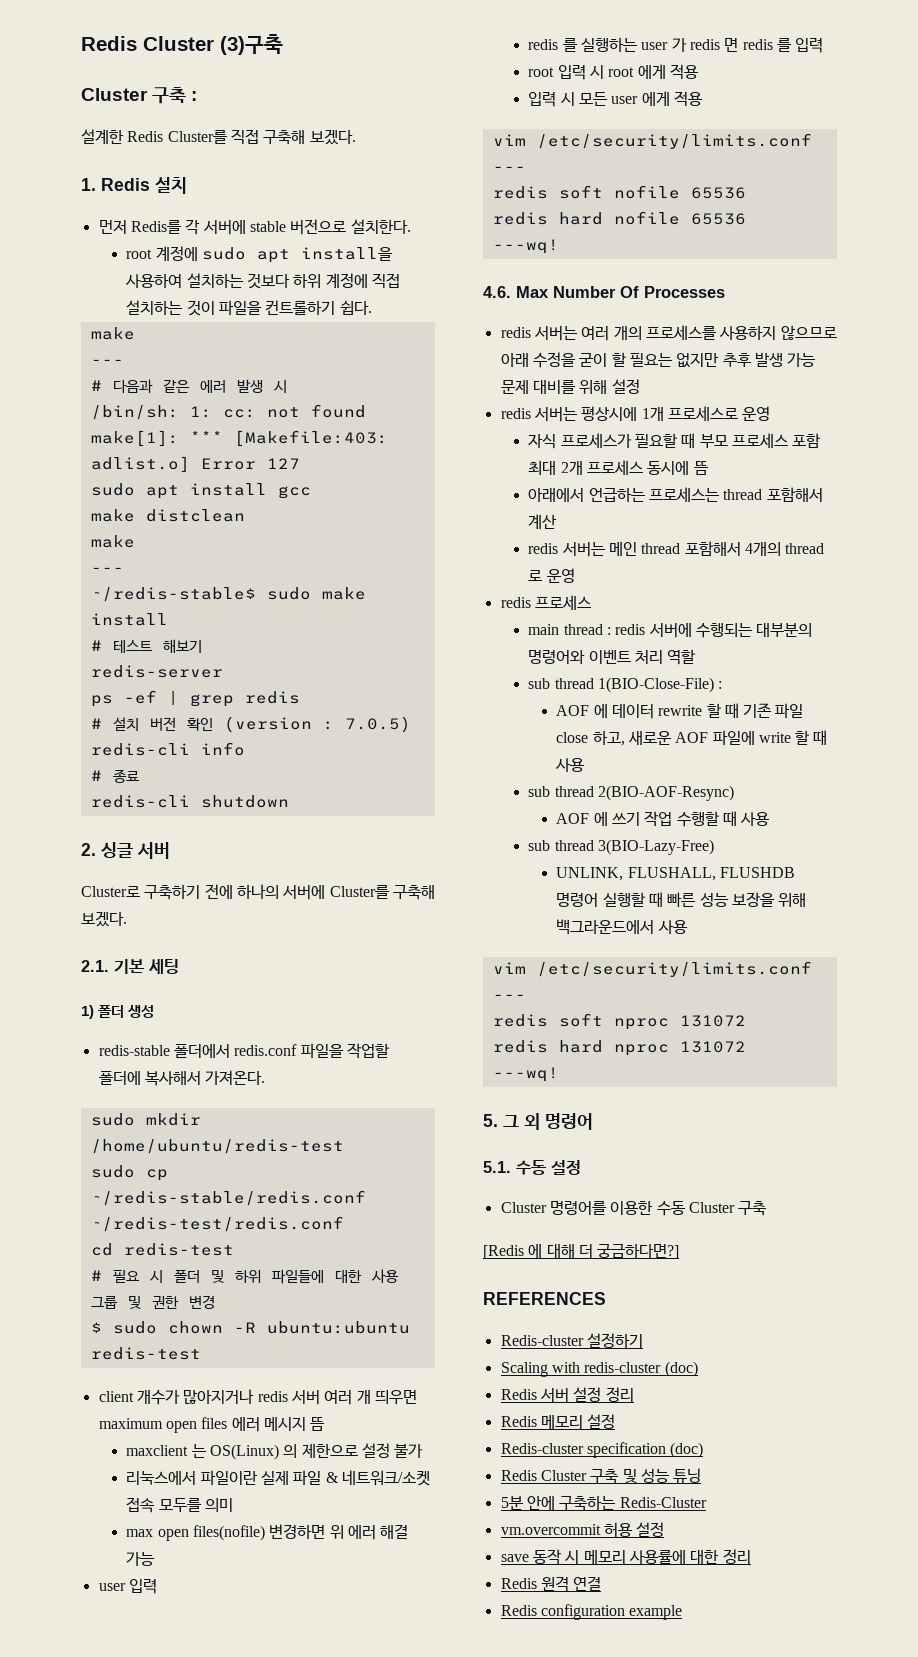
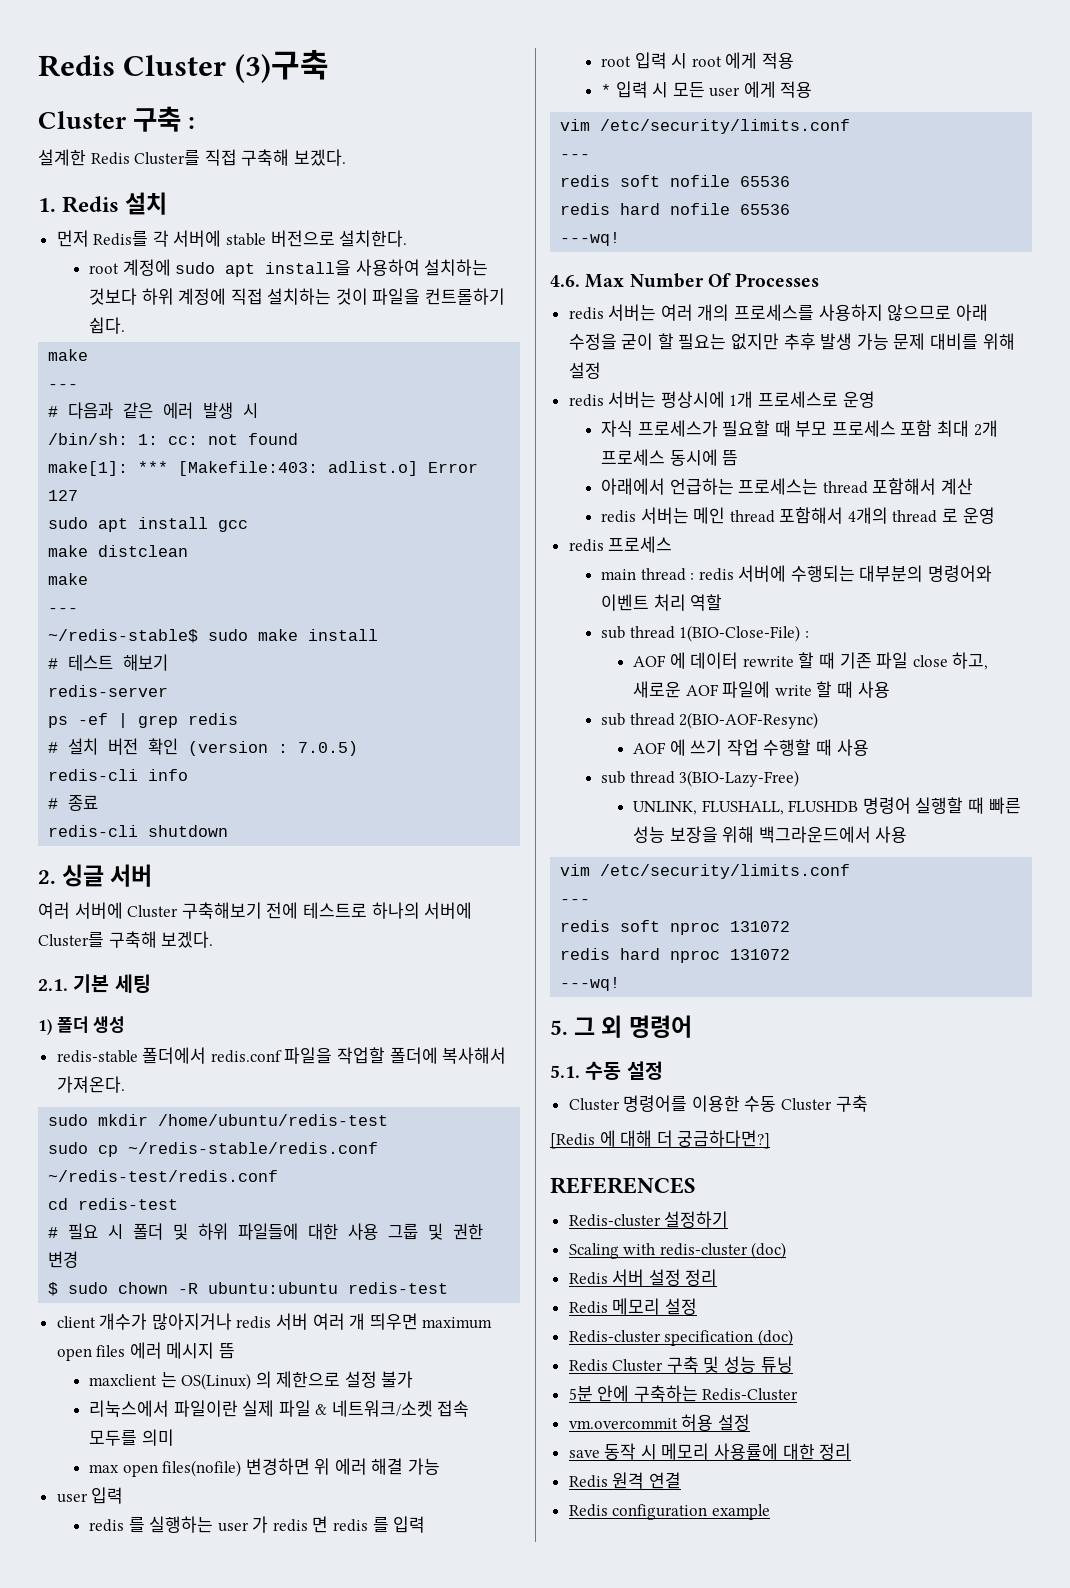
- Cluster로 구축하기 전에 하나의 서버에 Cluster를 구축해 보겠다.
+ 여러 서버에 Cluster 구축해보기 전에 테스트로 하나의 서버에 Cluster를 구축해 보겠다.
- 입력 시 모든 user 에게 적용
+ * 입력 시 모든 user 에게 적용

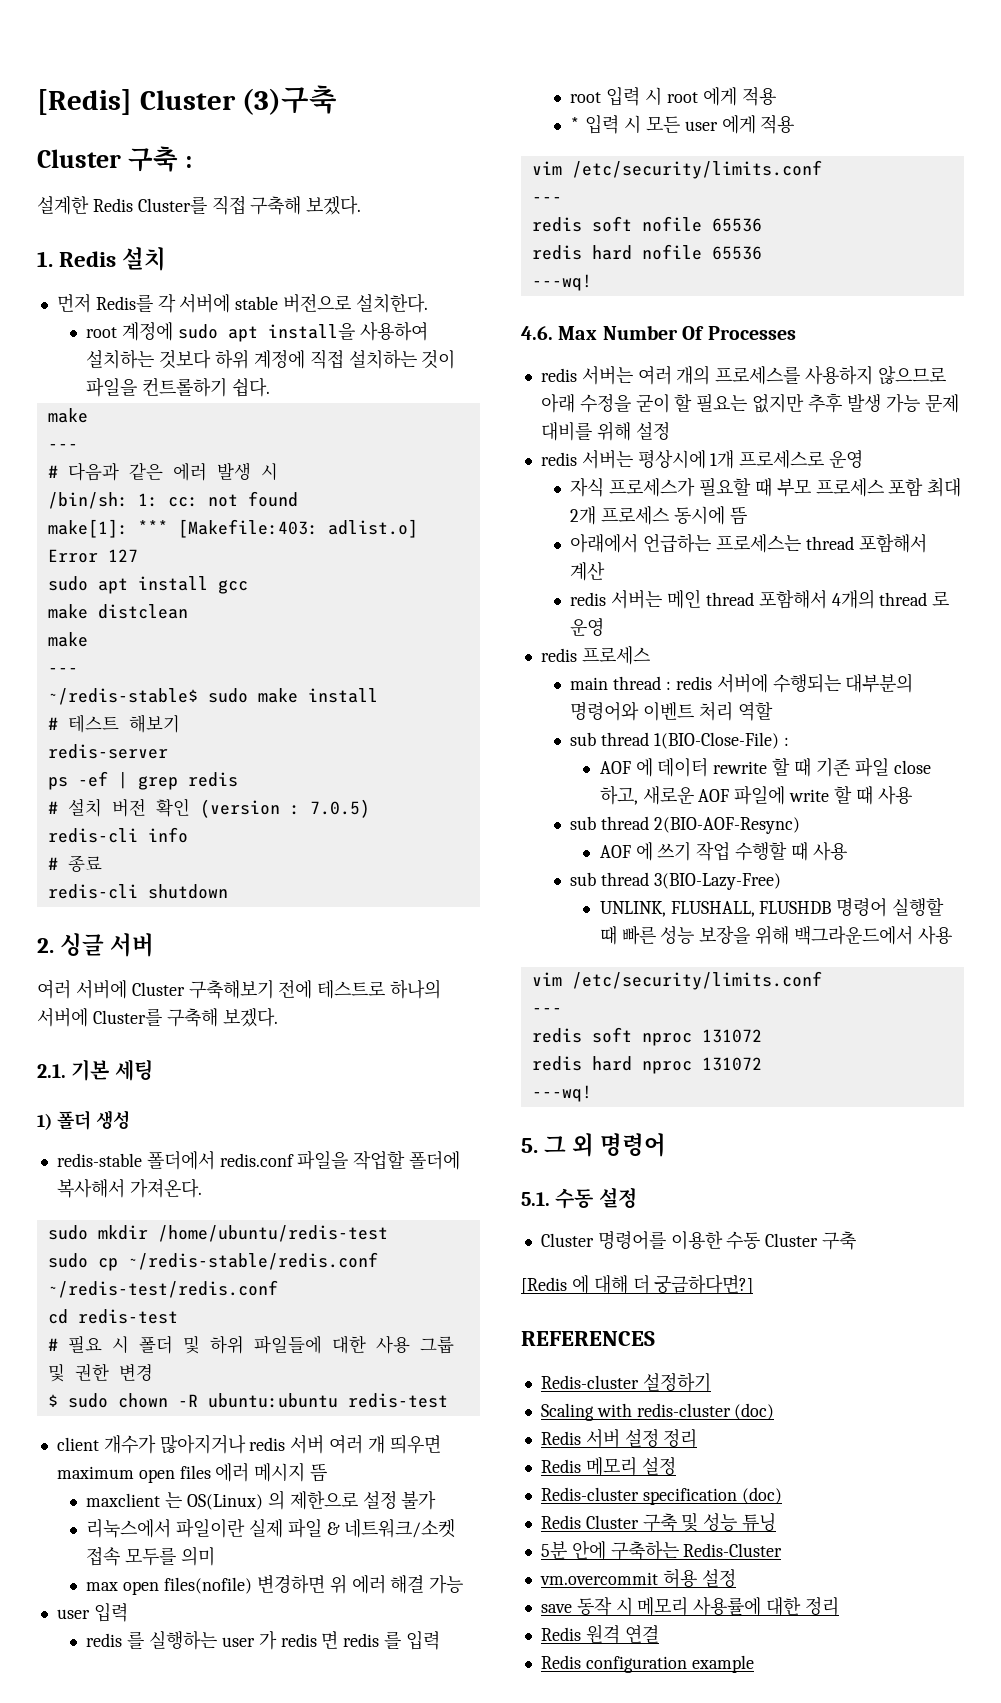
- Redis Cluster (3)구축
+ [Redis] Cluster (3)구축

